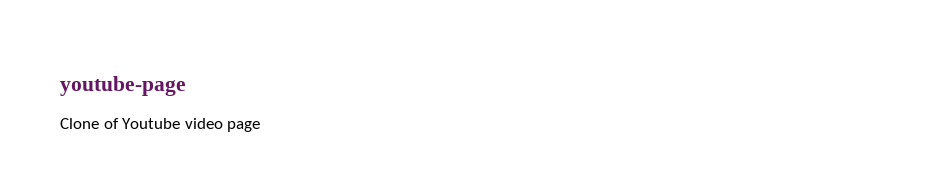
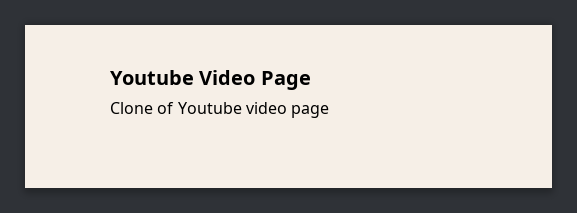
- youtube-page
+ Youtube Video Page

